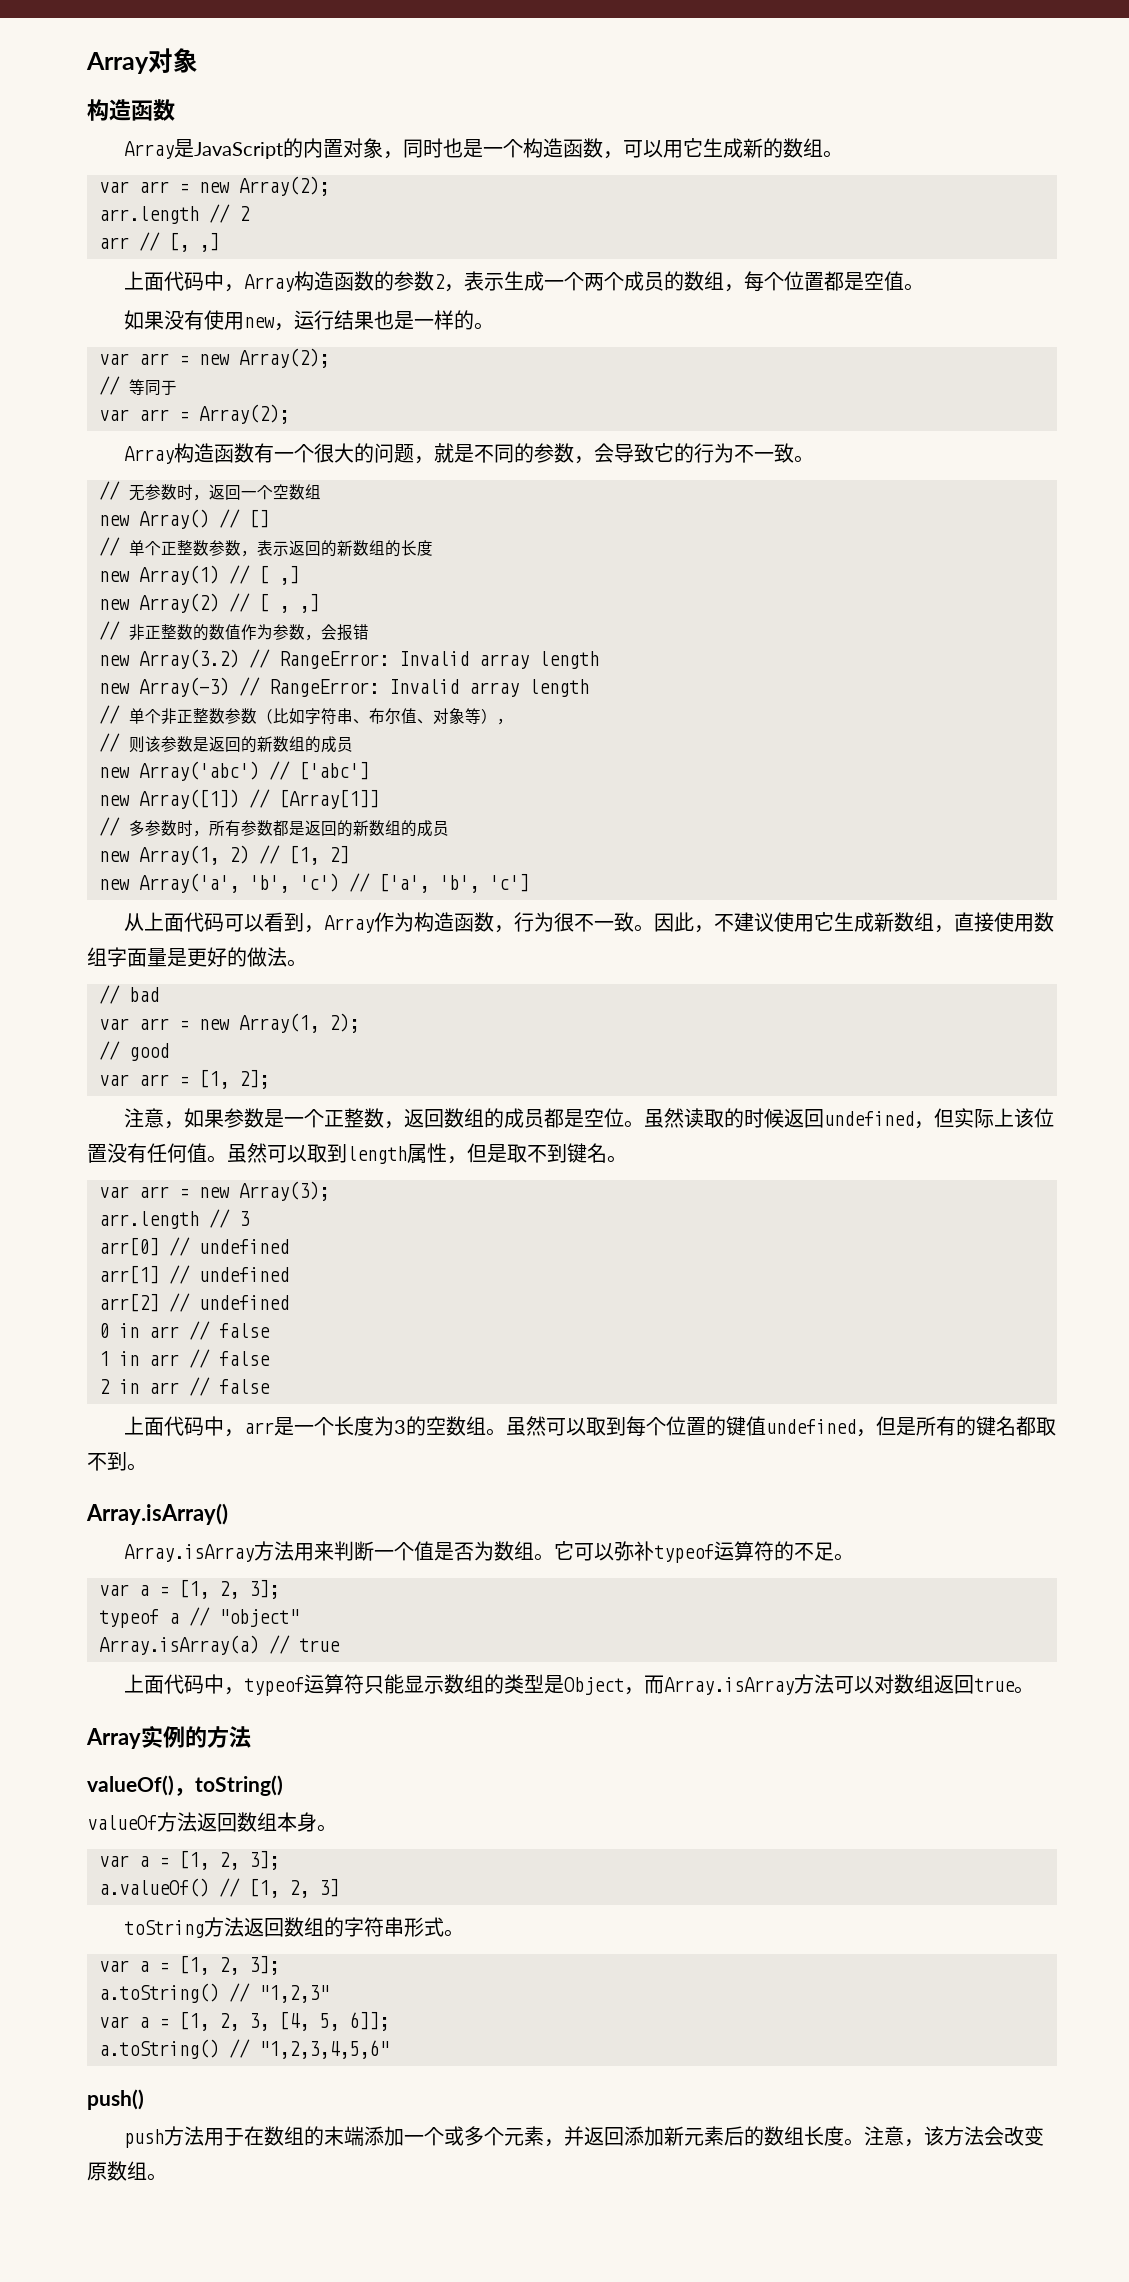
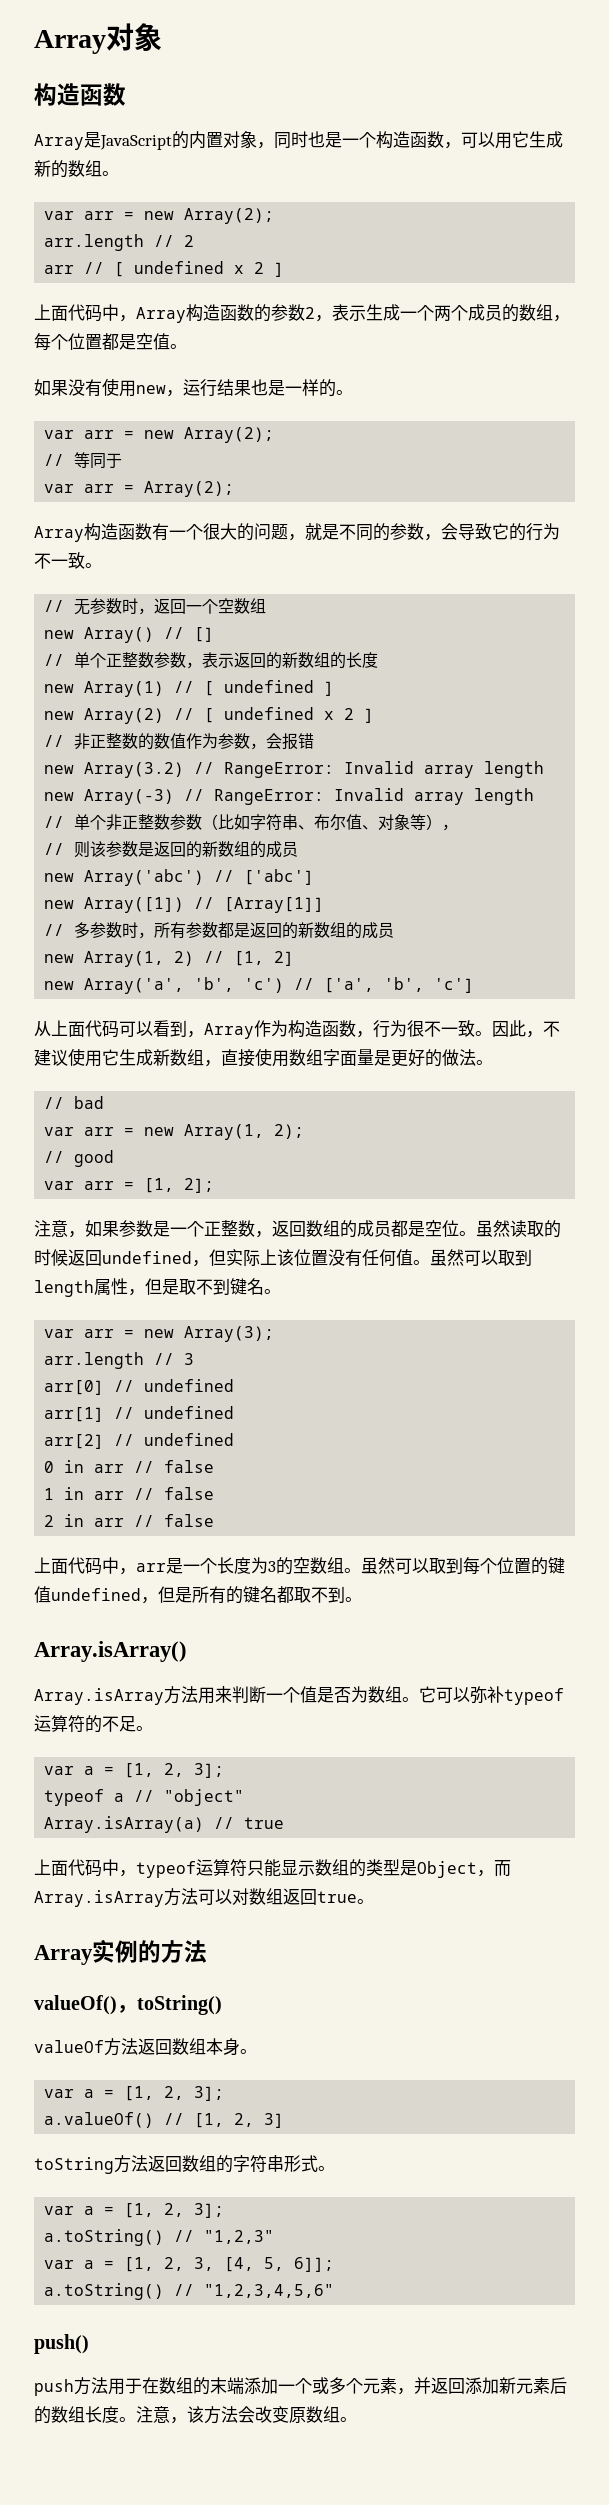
- arr // [, ,]
+ arr // [ undefined x 2 ]
- new Array(1) // [ ,]
+ new Array(1) // [ undefined ]
- new Array(2) // [ , ,]
+ new Array(2) // [ undefined x 2 ]

